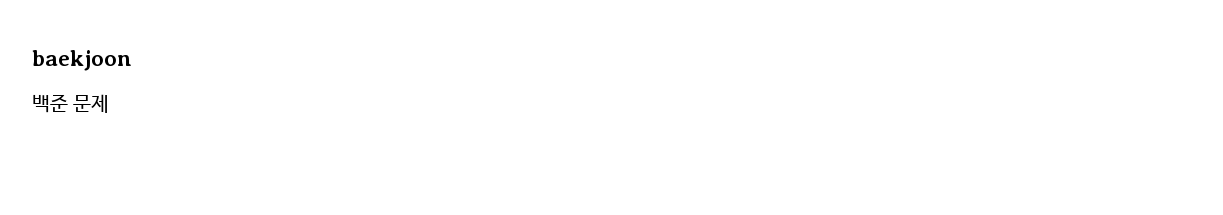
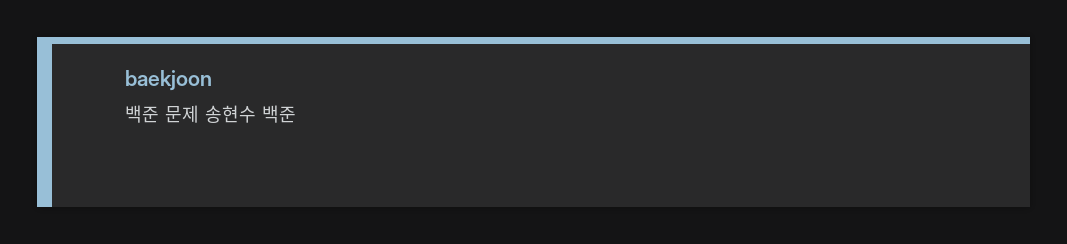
- 백준 문제
+ 백준 문제 송현수 백준

